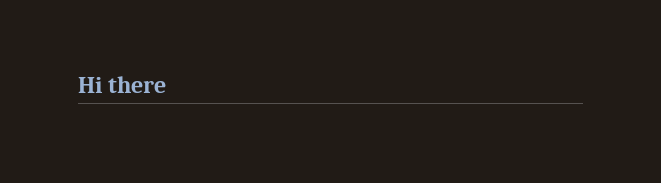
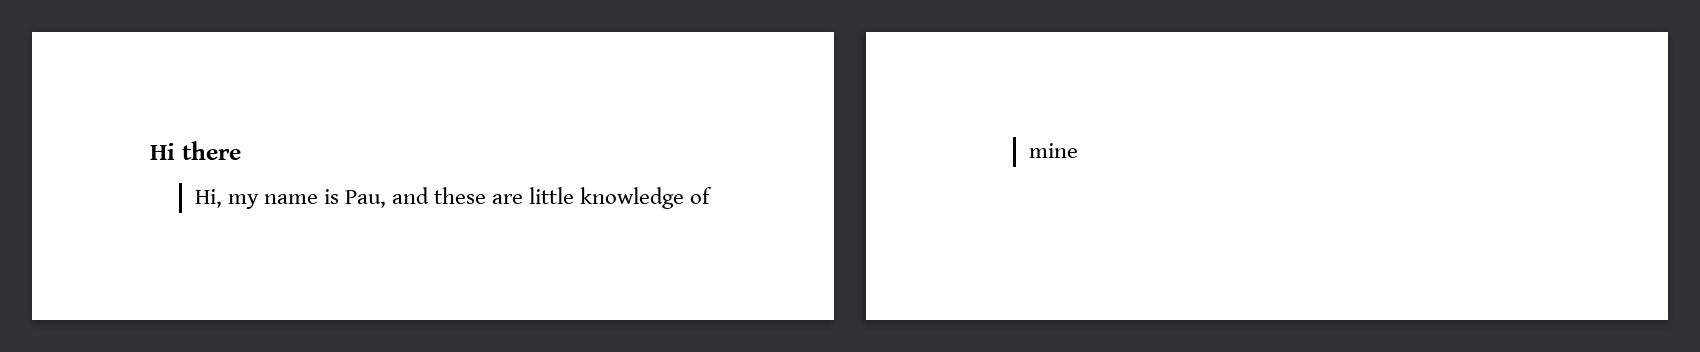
+ Hi, my name is Pau, and these are little knowledge of mine

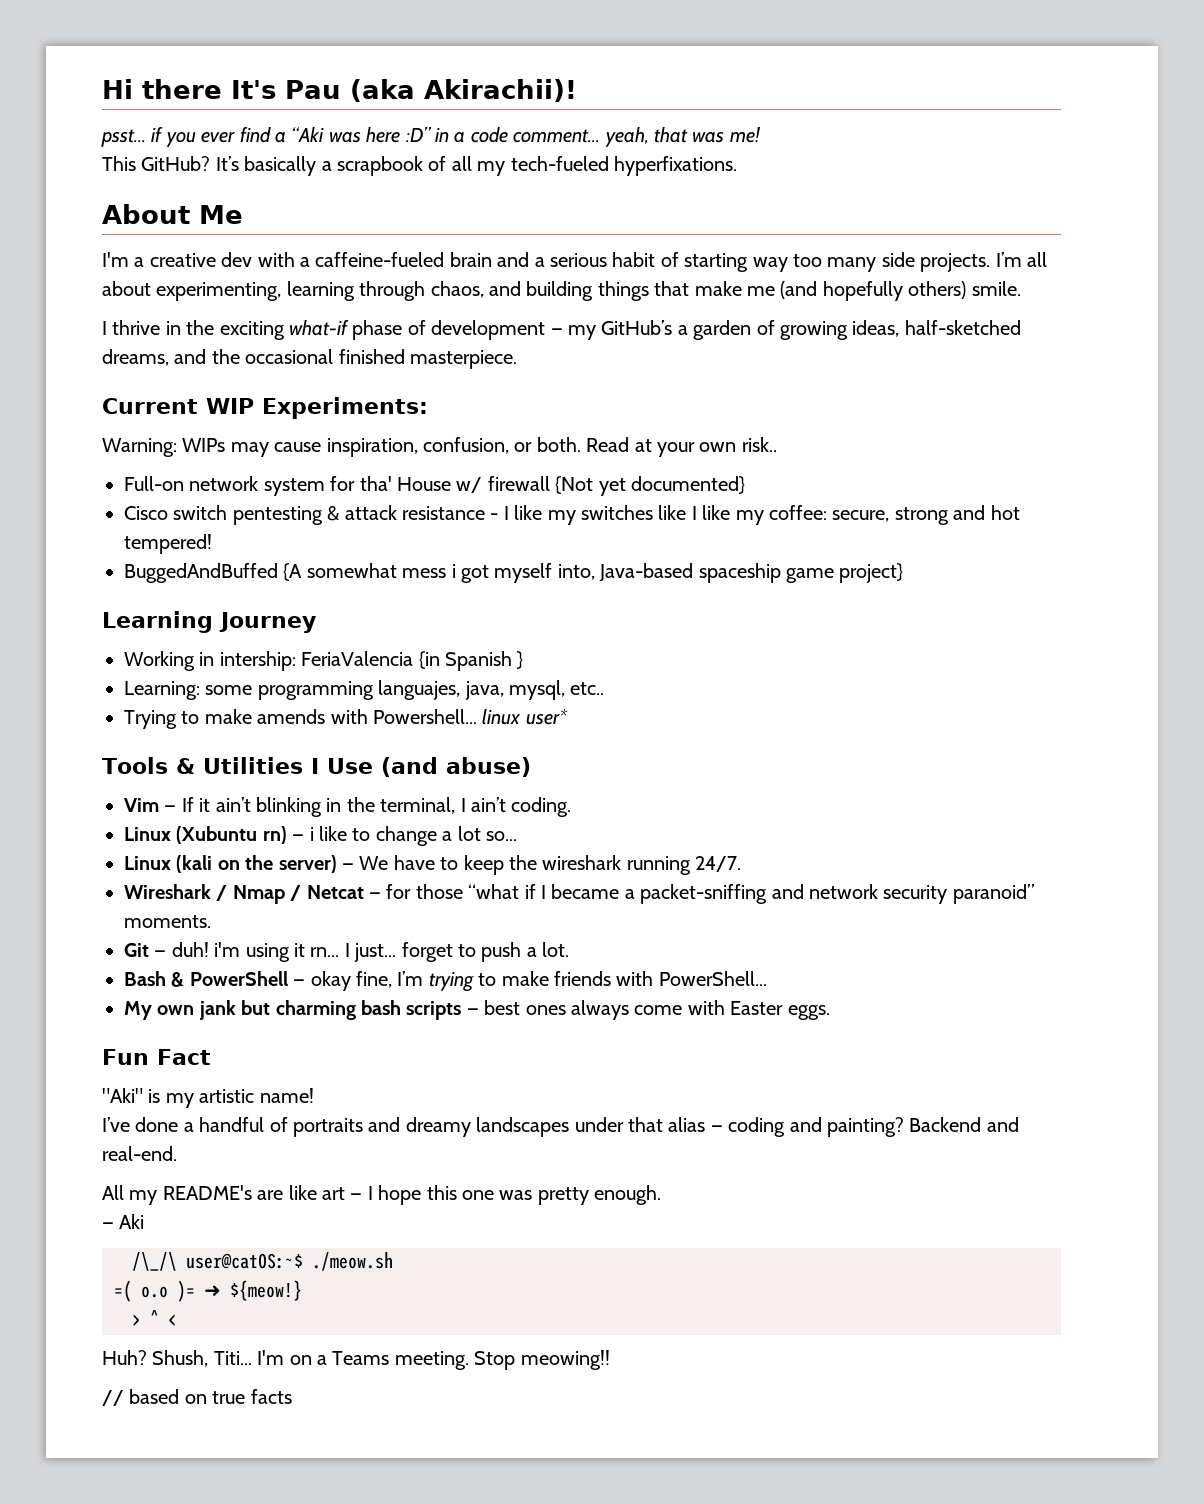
- Hi there
- Hi, my name is Pau, and these are little knowledge of mine
+ Hi there It's Pau (aka Akirachii)!
+ psst... if you ever find a “Aki was here :D” in a code comment... yeah, that was me!
+ This GitHub? It’s basically a scrapbook of all my tech-fueled hyperfixations.
+ About Me
+ I'm a creative dev with a caffeine-fueled brain and a serious habit of starting way too many side projects. I’m all about experimenting, learning through chaos, and building things that make me (and hopefully others) smile.
+ I thrive in the exciting what-if phase of development — my GitHub’s a garden of growing ideas, half-sketched dreams, and the occasional finished masterpiece.
+ Current WIP Experiments:
+ Warning: WIPs may cause inspiration, confusion, or both. Read at your own risk..
+ Full-on network system for tha' House w/ firewall {Not yet documented}
+ Cisco switch pentesting & attack resistance - I like my switches like I like my coffee: secure, strong and hot tempered!
+ BuggedAndBuffed {A somewhat mess i got myself into, Java-based spaceship game project}
+ Learning Journey
+ Working in intership: FeriaValencia {in Spanish }
+ Learning: some programming languajes, java, mysql, etc..
+ Trying to make amends with Powershell... linux user*
+ Tools & Utilities I Use (and abuse)
+ Vim — If it ain’t blinking in the terminal, I ain’t coding.
+ Linux (Xubuntu rn) — i like to change a lot so...
+ Linux (kali on the server) — We have to keep the wireshark running 24/7.
+ Wireshark / Nmap / Netcat — for those “what if I became a packet-sniffing and network security paranoid” moments.
+ Git — duh! i'm using it rn... I just... forget to push a lot.
+ Bash & PowerShell — okay fine, I’m trying to make friends with PowerShell...
+ My own jank but charming bash scripts — best ones always come with Easter eggs.
+ Fun Fact
+ "Aki" is my artistic name!
+ I’ve done a handful of portraits and dreamy landscapes under that alias — coding and painting? Backend and real-end.
+ All my README's are like art — I hope this one was pretty enough.
+ — Aki
+ /\_/\ user@catOS:~$ ./meow.sh
+ =( o.o )= ➜ ${meow!}
+ > ^ <
+ Huh? Shush, Titi... I'm on a Teams meeting. Stop meowing!!
+ // based on true facts

